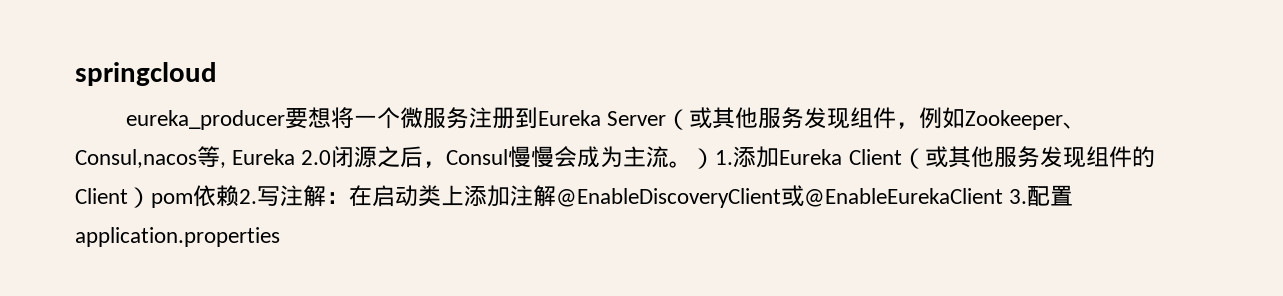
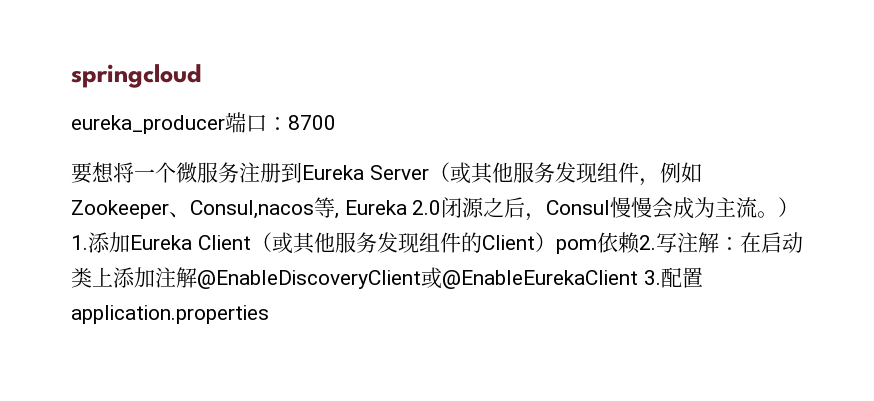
- eureka_producer要想将一个微服务注册到Eureka Server（或其他服务发现组件，例如Zookeeper、Consul,nacos等, Eureka 2.0闭源之后，Consul慢慢会成为主流。）1.添加Eureka Client（或其他服务发现组件的Client）pom依赖2.写注解：在启动类上添加注解@EnableDiscoveryClient或@EnableEurekaClient 3.配置application.properties
+ eureka_producer端口：8700
+ 要想将一个微服务注册到Eureka Server（或其他服务发现组件，例如Zookeeper、Consul,nacos等, Eureka 2.0闭源之后，Consul慢慢会成为主流。）1.添加Eureka Client（或其他服务发现组件的Client）pom依赖2.写注解：在启动类上添加注解@EnableDiscoveryClient或@EnableEurekaClient 3.配置application.properties

